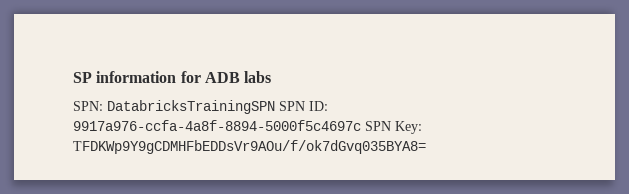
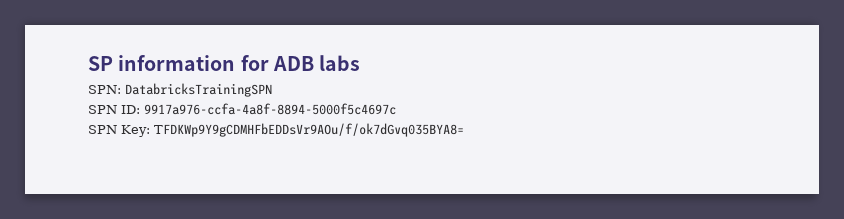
- SPN: DatabricksTrainingSPN SPN ID: 9917a976-ccfa-4a8f-8894-5000f5c4697c SPN Key: TFDKWp9Y9gCDMHFbEDDsVr9AOu/f/ok7dGvq035BYA8=
+ SPN: DatabricksTrainingSPN
+ SPN ID: 9917a976-ccfa-4a8f-8894-5000f5c4697c
+ SPN Key: TFDKWp9Y9gCDMHFbEDDsVr9AOu/f/ok7dGvq035BYA8=

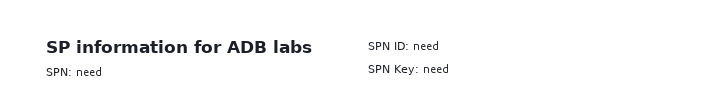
- SPN: DatabricksTrainingSPN
+ SPN: need
- SPN ID: 9917a976-ccfa-4a8f-8894-5000f5c4697c
+ SPN ID: need
- SPN Key: TFDKWp9Y9gCDMHFbEDDsVr9AOu/f/ok7dGvq035BYA8=
+ SPN Key: need

